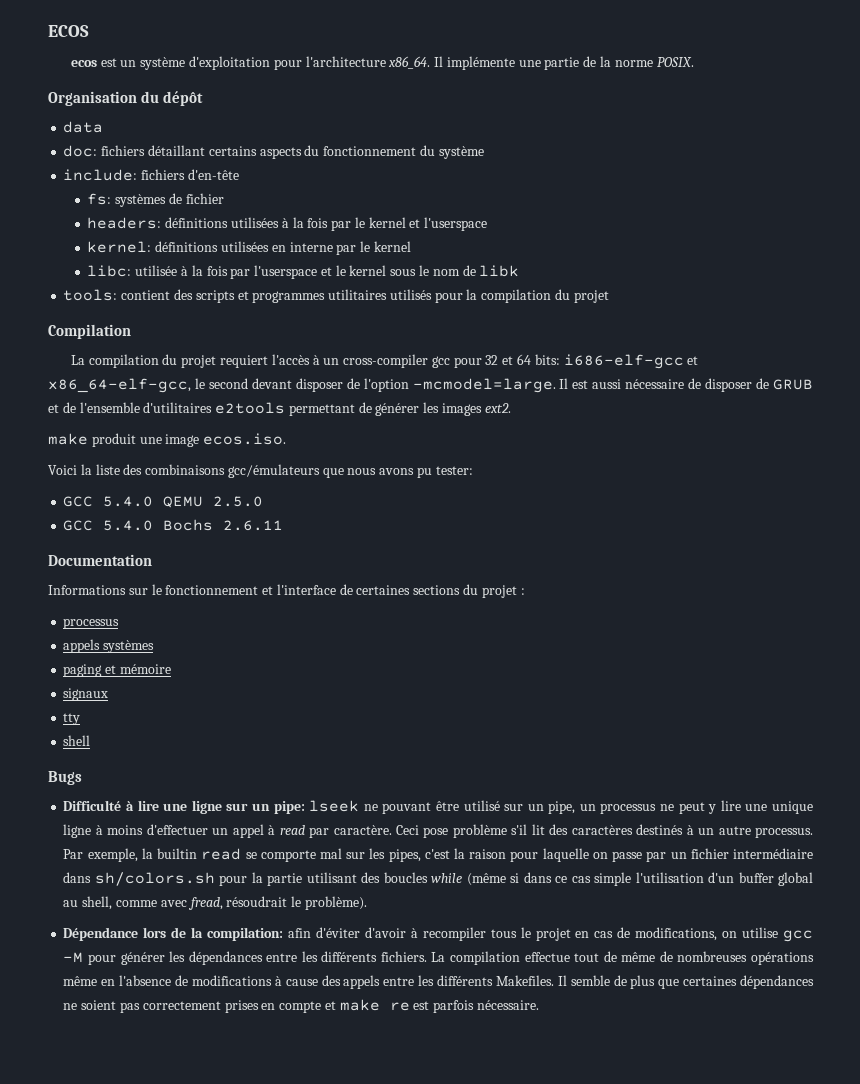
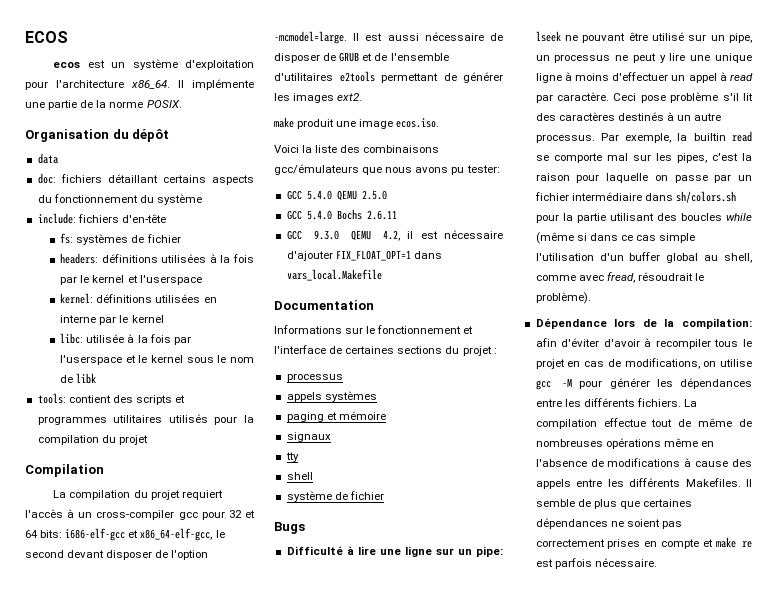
+ GCC 9.3.0 QEMU 4.2, il est nécessaire d'ajouter FIX_FLOAT_OPT=1 dans vars_local.Makefile
+ système de fichier

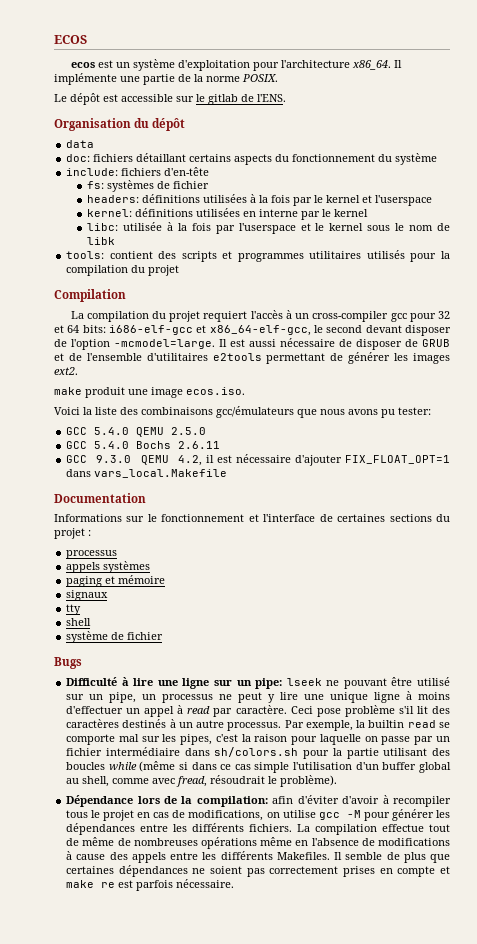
+ Le dépôt est accessible sur le gitlab de l'ENS.

